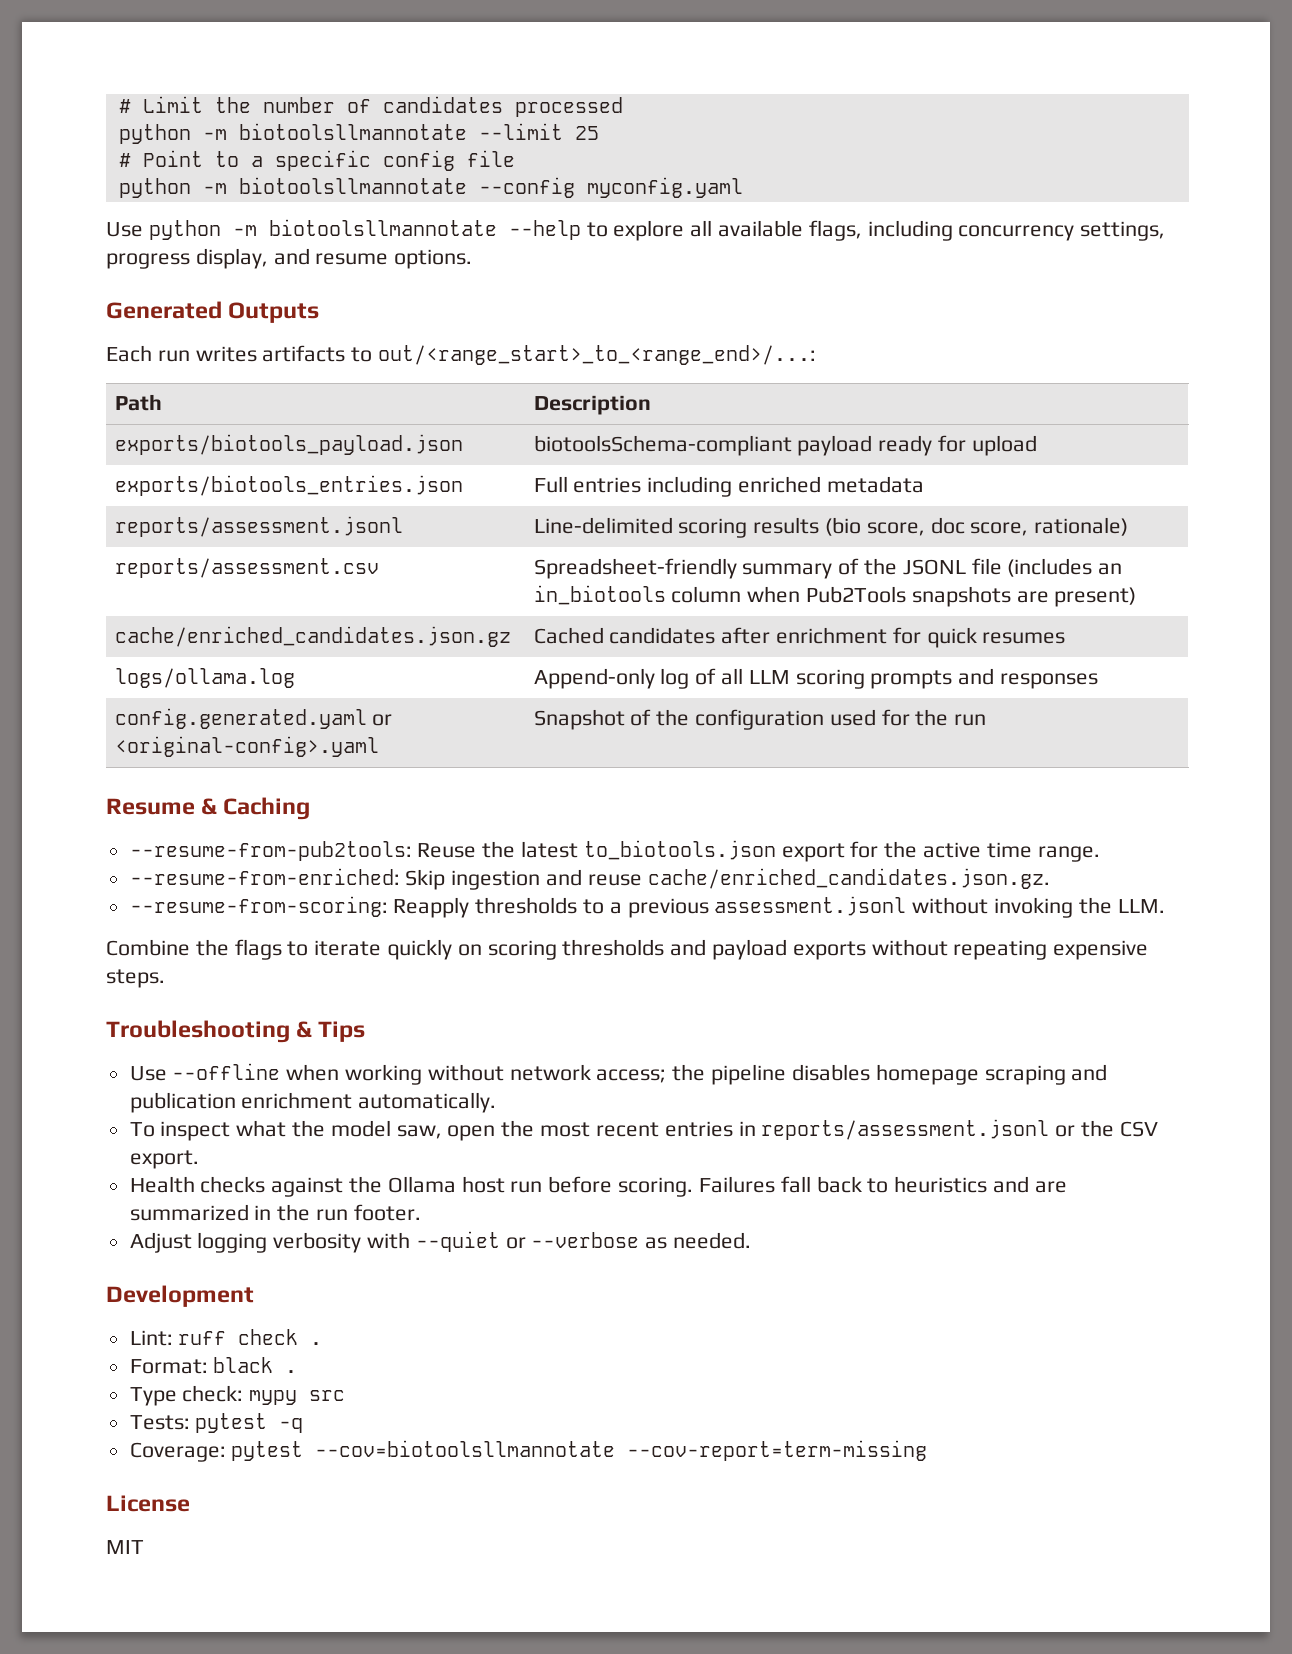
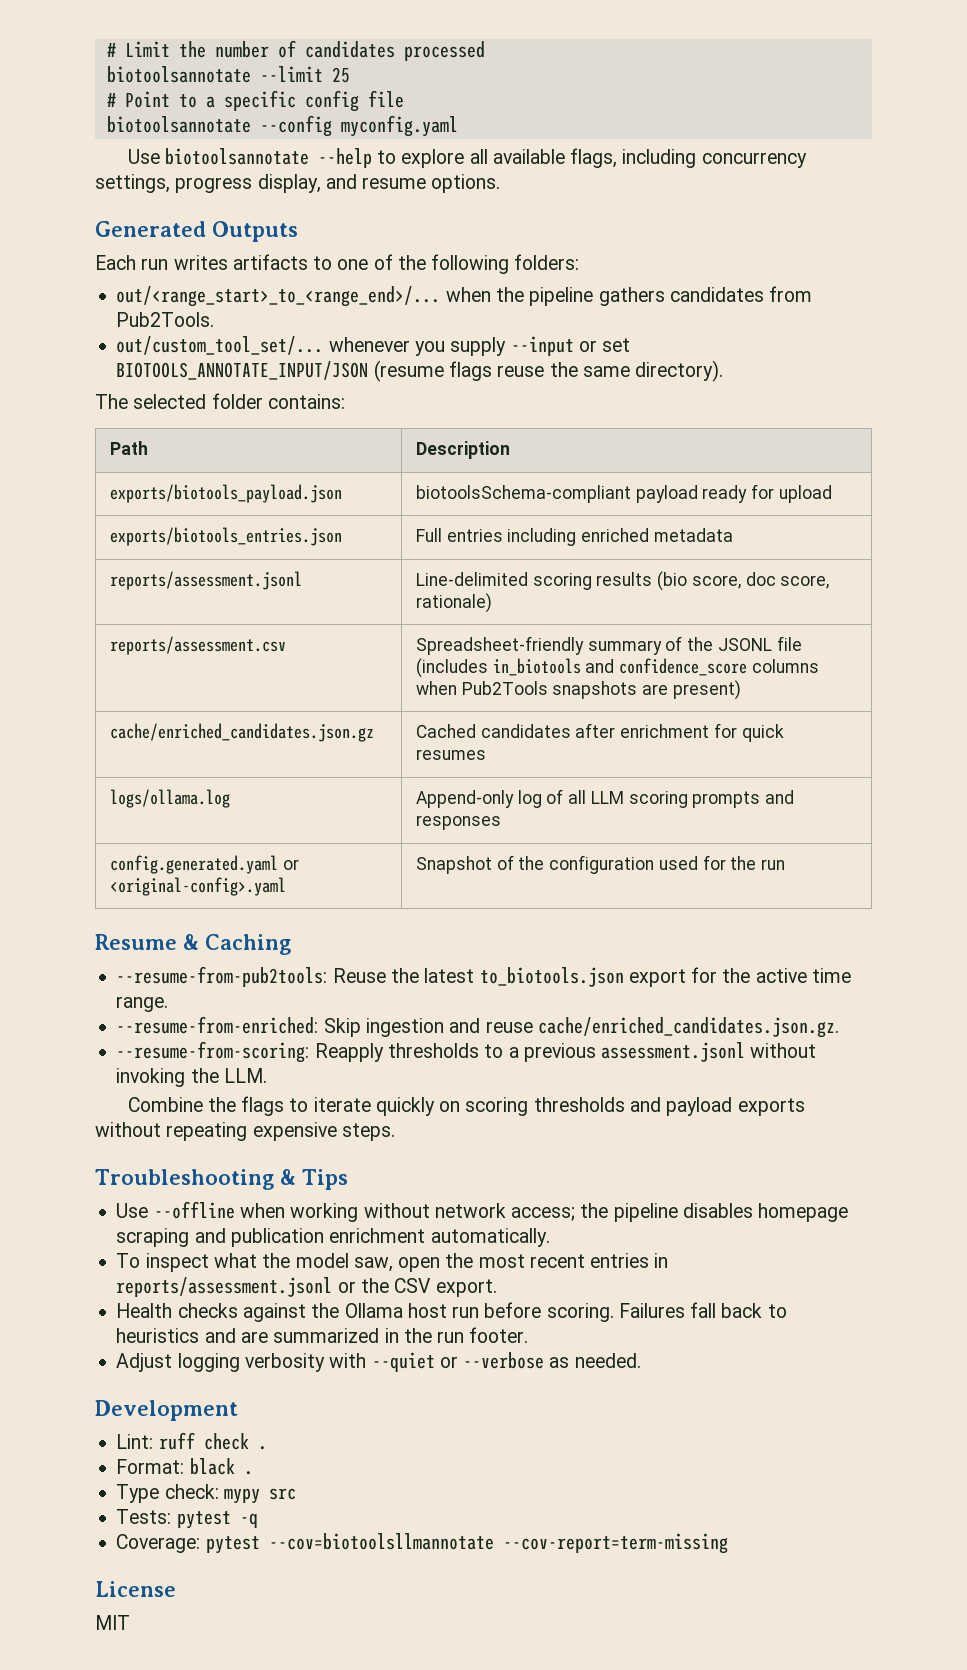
- python -m biotoolsllmannotate --limit 25
+ biotoolsannotate --limit 25
- python -m biotoolsllmannotate --config myconfig.yaml
+ biotoolsannotate --config myconfig.yaml
- Use python -m biotoolsllmannotate --help to explore all available flags, including concurrency settings, progress display, and resume options.
+ Use biotoolsannotate --help to explore all available flags, including concurrency settings, progress display, and resume options.
- Each run writes artifacts to out/<range_start>_to_<range_end>/...:
+ Each run writes artifacts to one of the following folders:
+ out/<range_start>_to_<range_end>/... when the pipeline gathers candidates from Pub2Tools.
+ out/custom_tool_set/... whenever you supply --input or set BIOTOOLS_ANNOTATE_INPUT/JSON (resume flags reuse the same directory).
+ The selected folder contains:
- reports/assessment.csv | Spreadsheet-friendly summary of the JSONL file (includes an in_biotools column when Pub2Tools snapshots are present)
+ reports/assessment.csv | Spreadsheet-friendly summary of the JSONL file (includes in_biotools and confidence_score columns when Pub2Tools snapshots are present)

